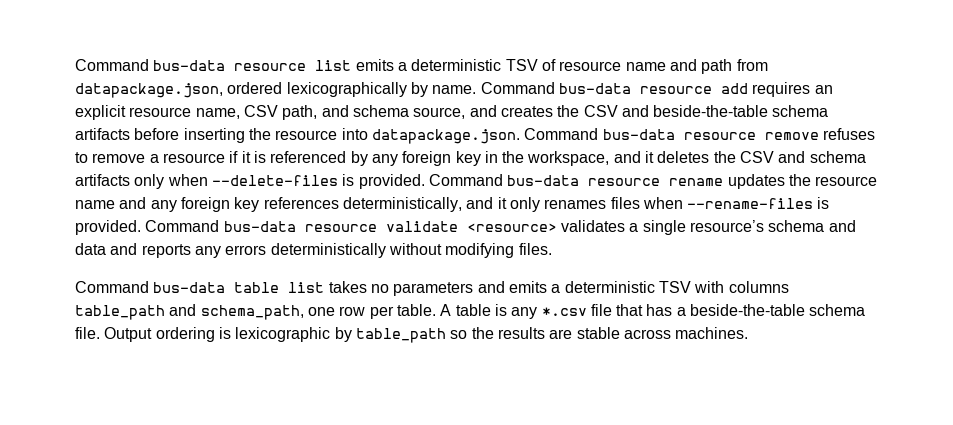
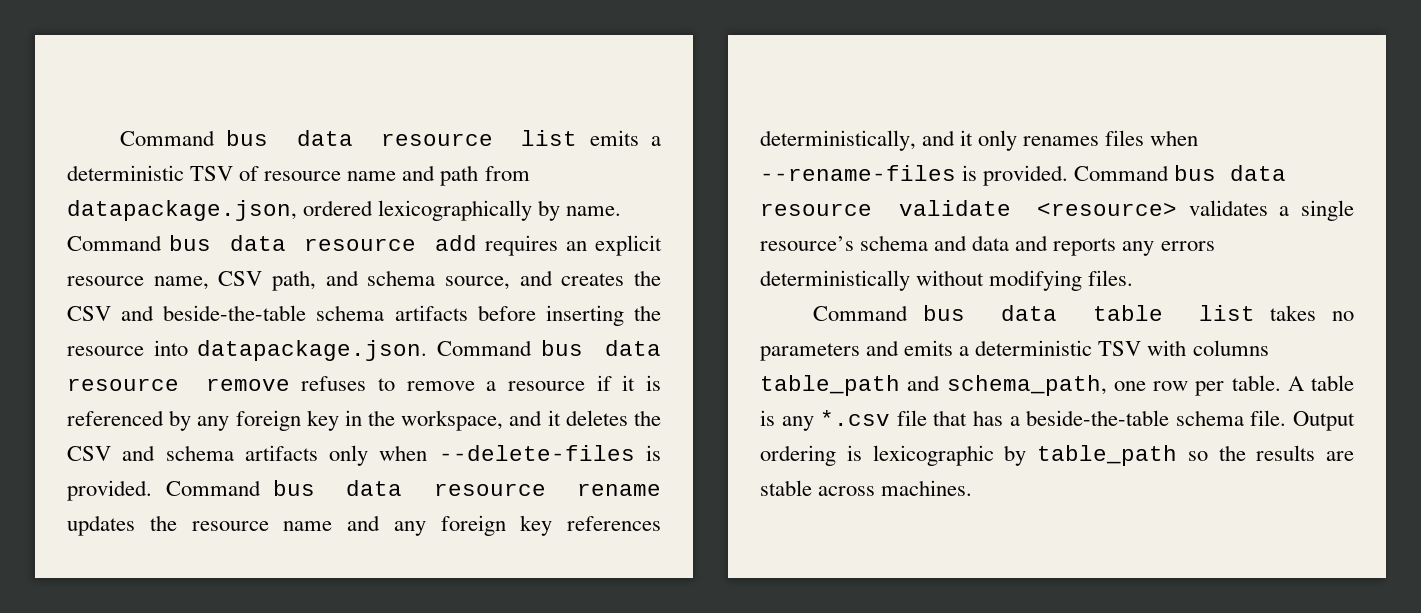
- Command bus-data resource list emits a deterministic TSV of resource name and path from datapackage.json, ordered lexicographically by name.
+ Command bus data resource list emits a deterministic TSV of resource name and path from datapackage.json, ordered lexicographically by name.
- Command bus-data resource add requires an explicit resource name, CSV path, and schema source, and creates the CSV and beside-the-table schema artifacts before inserting the resource into datapackage.json. Command bus-data resource remove refuses to remove a resource if it is referenced by any foreign key in the workspace, and it deletes the CSV and schema artifacts only when --delete-files is provided.
+ Command bus data resource add requires an explicit resource name, CSV path, and schema source, and creates the CSV and beside-the-table schema artifacts before inserting the resource into datapackage.json. Command bus data resource remove refuses to remove a resource if it is referenced by any foreign key in the workspace, and it deletes the CSV and schema artifacts only when --delete-files is provided.
- Command bus-data resource rename updates the resource name and any foreign key references deterministically, and it only renames files when --rename-files is provided.
+ Command bus data resource rename updates the resource name and any foreign key references deterministically, and it only renames files when --rename-files is provided.
- Command bus-data resource validate <resource> validates a single resource’s schema and data and reports any errors deterministically without modifying files.
+ Command bus data resource validate <resource> validates a single resource’s schema and data and reports any errors deterministically without modifying files.
- Command bus-data table list takes no parameters and emits a deterministic TSV with columns table_path and schema_path, one row per table.
+ Command bus data table list takes no parameters and emits a deterministic TSV with columns table_path and schema_path, one row per table.

